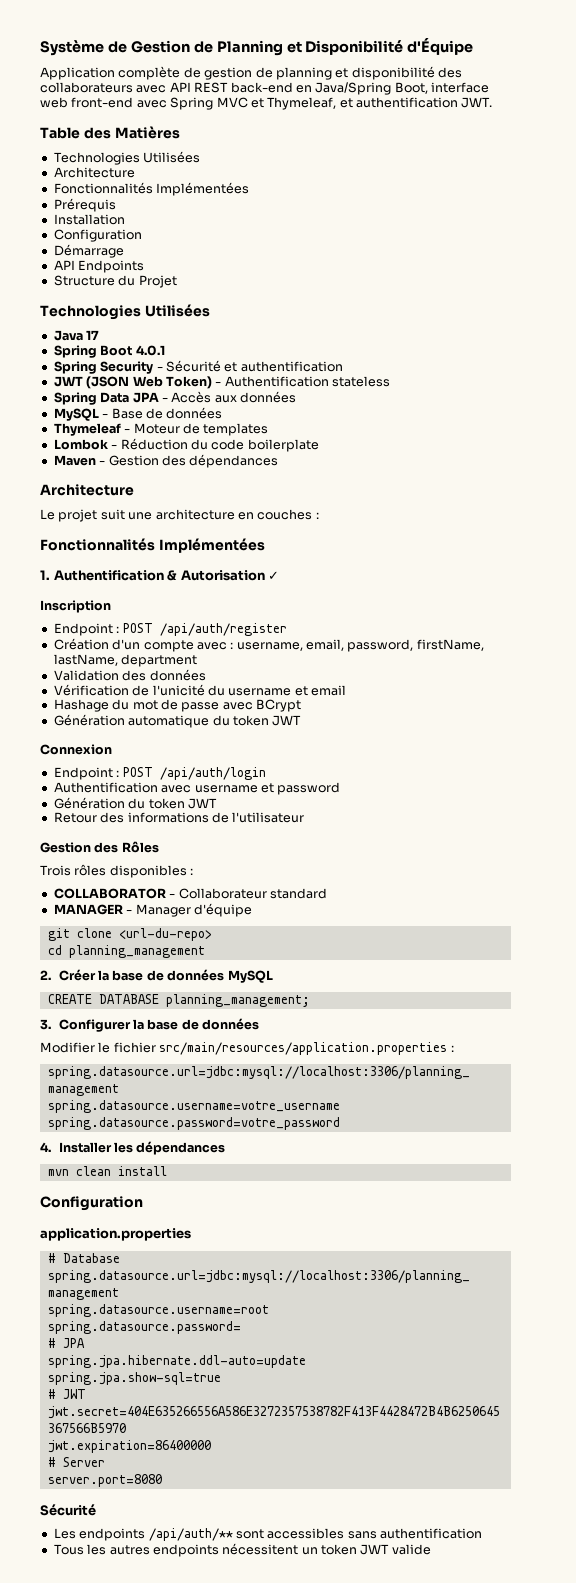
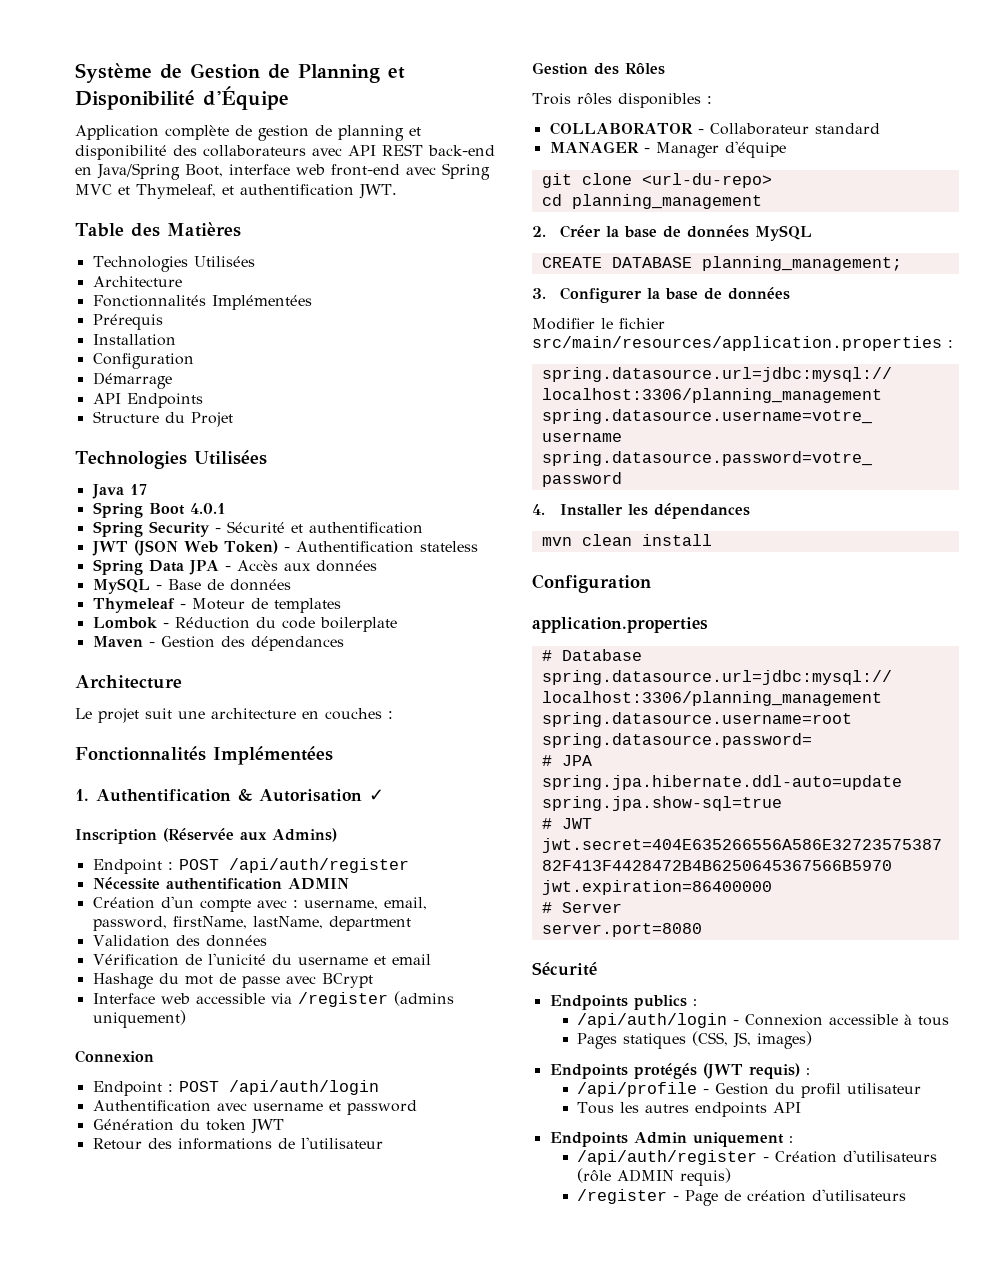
- Inscription
+ Inscription (Réservée aux Admins)
+ Nécessite authentification ADMIN
- Génération automatique du token JWT
+ Interface web accessible via /register (admins uniquement)
- Les endpoints /api/auth/** sont accessibles sans authentification
- Tous les autres endpoints nécessitent un token JWT valide
+ Endpoints publics :
+ /api/auth/login - Connexion accessible à tous
+ Pages statiques (CSS, JS, images)
+ Endpoints protégés (JWT requis) :
+ /api/profile - Gestion du profil utilisateur
+ Tous les autres endpoints API
+ Endpoints Admin uniquement :
+ /api/auth/register - Création d'utilisateurs (rôle ADMIN requis)
+ /register - Page de création d'utilisateurs

